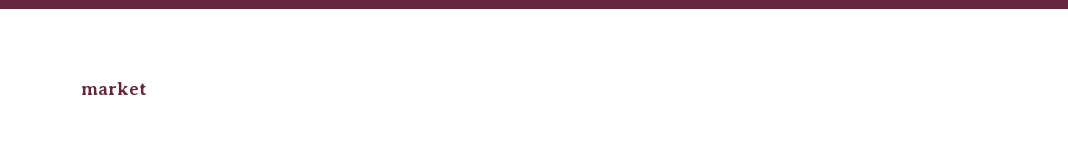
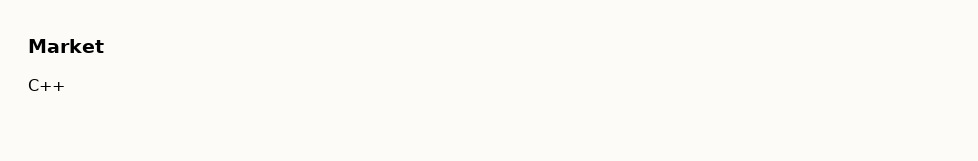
- market
+ Market
+ C++

